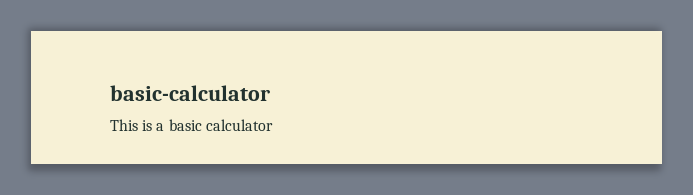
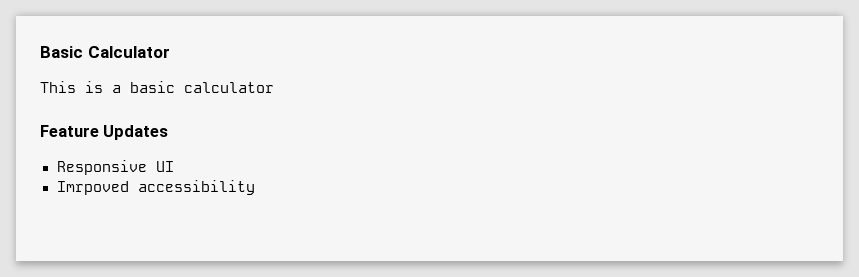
- basic-calculator
+ Basic Calculator
+ Feature Updates
+ Responsive UI
+ Imrpoved accessibility

